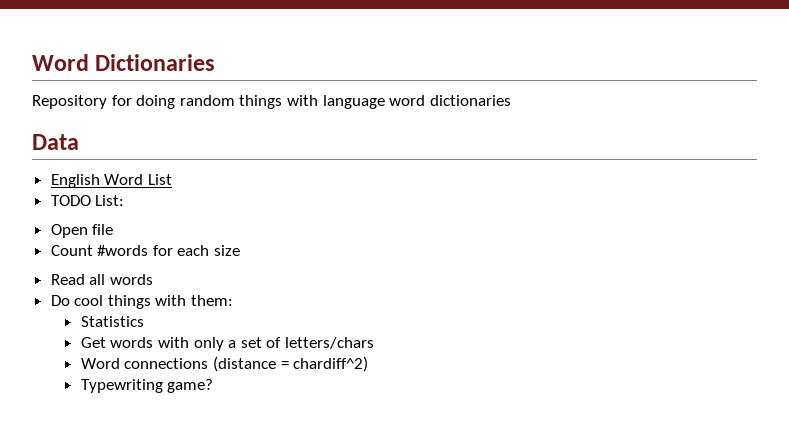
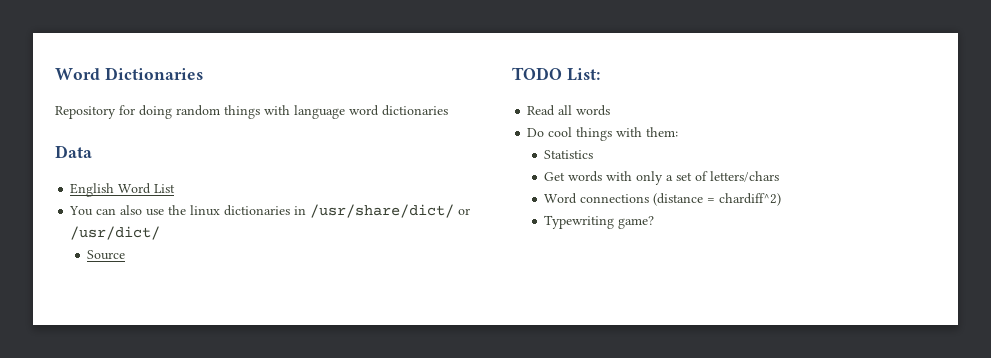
+ You can also use the linux dictionaries in /usr/share/dict/ or /usr/dict/
+ Source
  TODO List:
- Open file
- Count #words for each size

